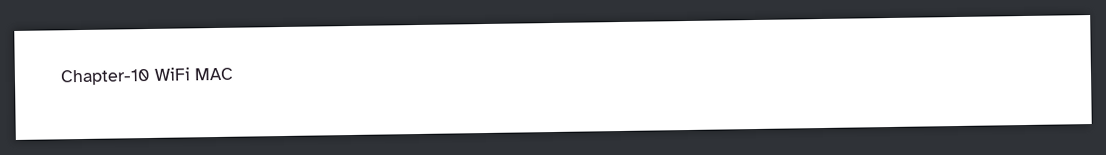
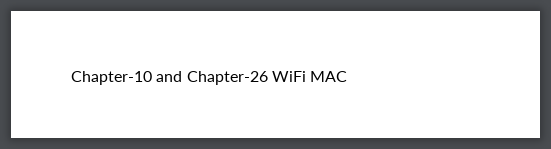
- Chapter-10 WiFi MAC
+ Chapter-10 and Chapter-26 WiFi MAC

